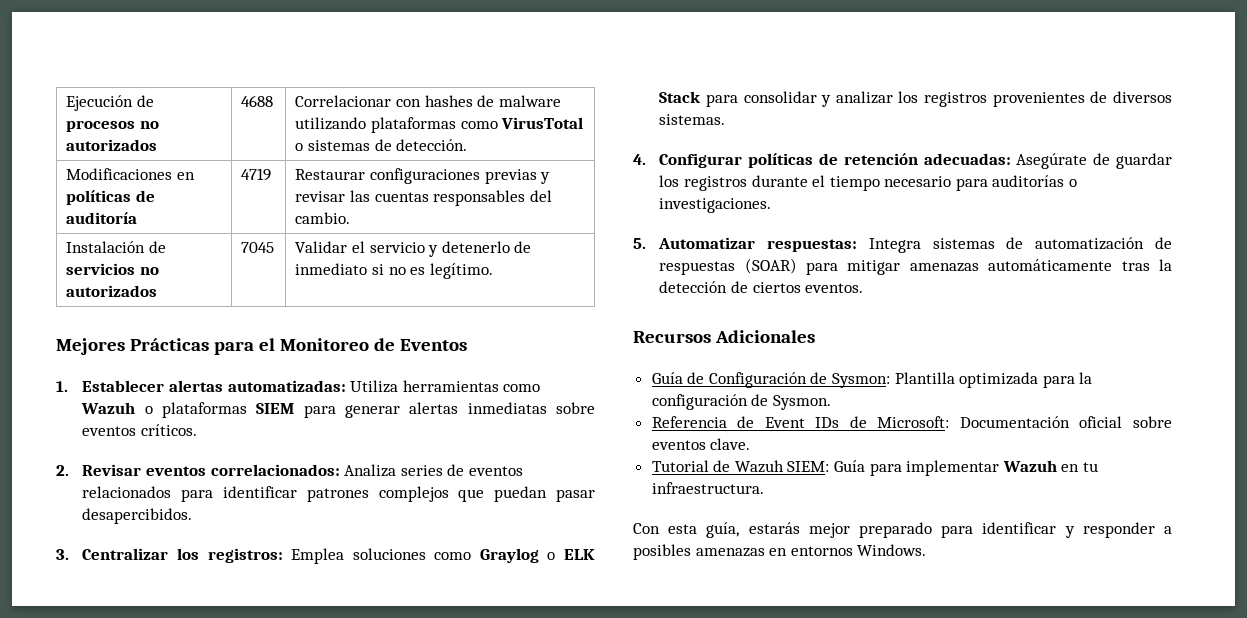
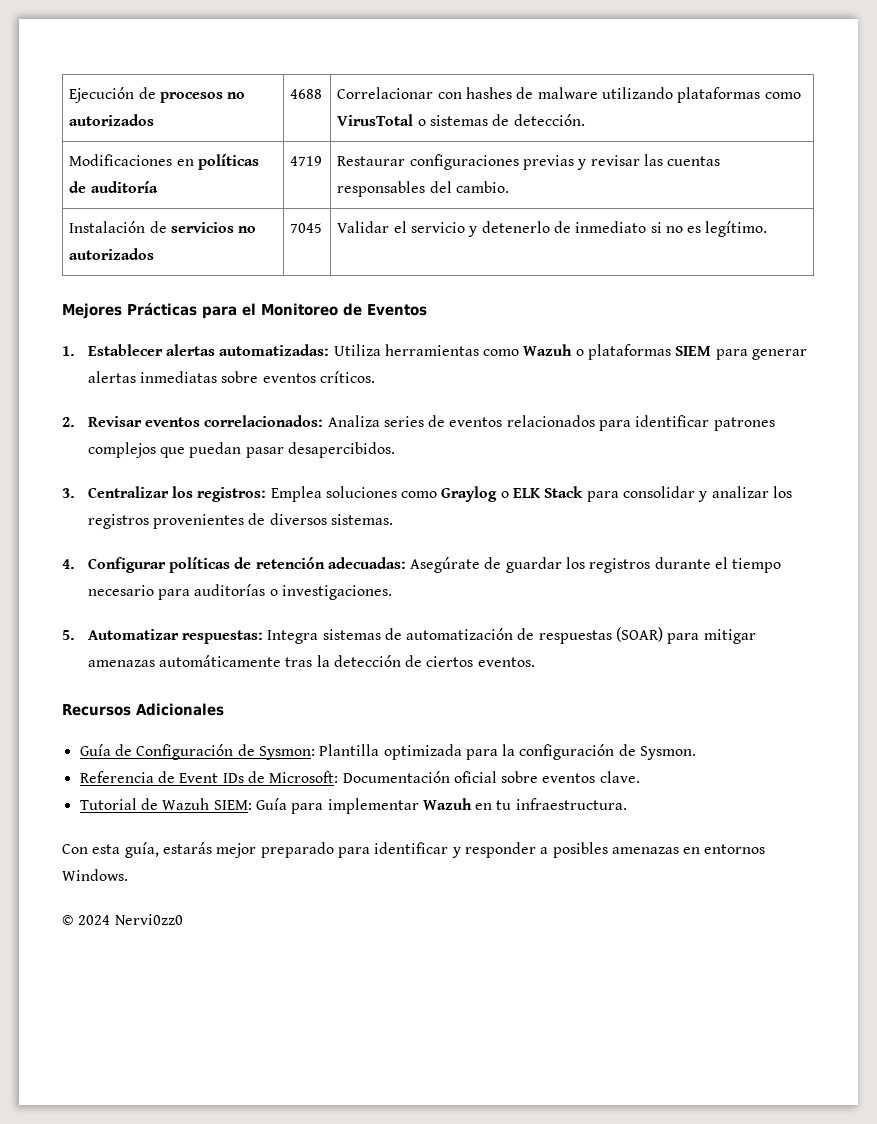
+ © 2024 Nervi0zz0

